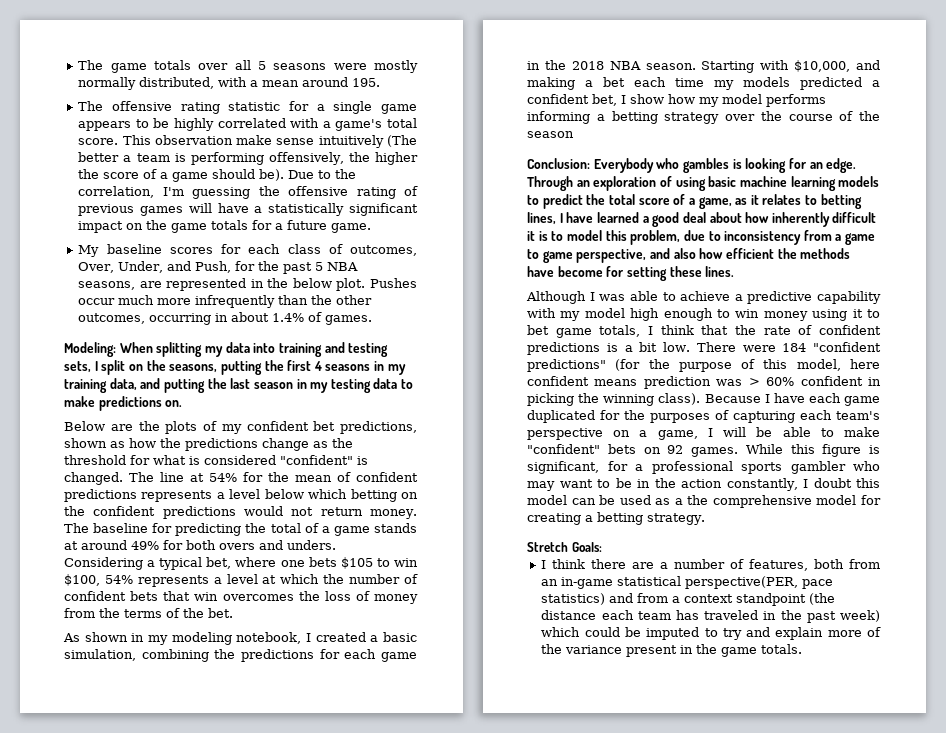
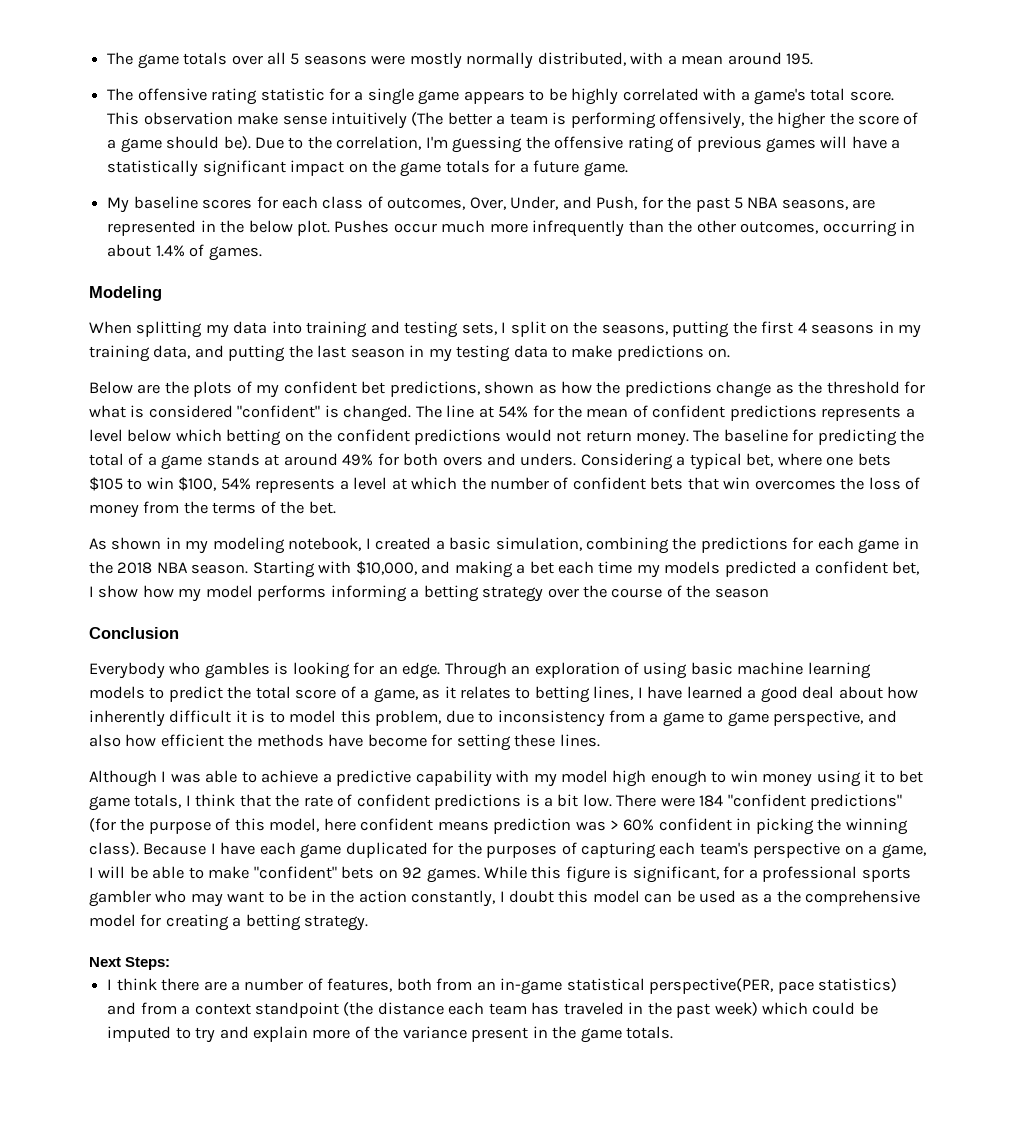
- Modeling: When splitting my data into training and testing sets, I split on the seasons, putting the first 4 seasons in my training data, and putting the last season in my testing data to make predictions on.
+ Modeling
+ When splitting my data into training and testing sets, I split on the seasons, putting the first 4 seasons in my training data, and putting the last season in my testing data to make predictions on.
- Conclusion: Everybody who gambles is looking for an edge.
+ Conclusion
+ Everybody who gambles is looking for an edge.
- Stretch Goals:
+ Next Steps:

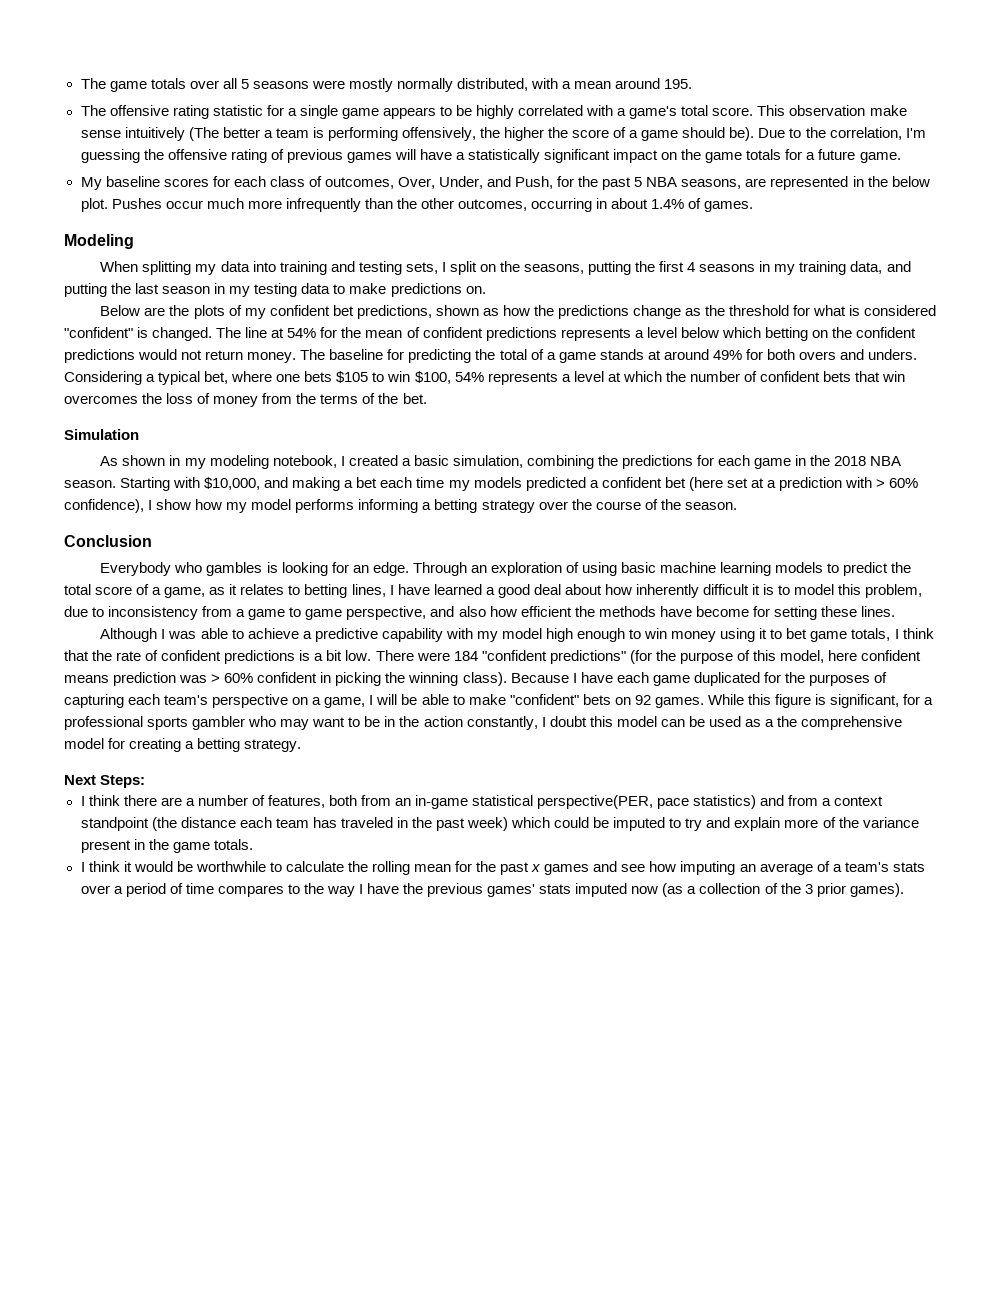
+ Simulation
- Starting with $10,000, and making a bet each time my models predicted a confident bet, I show how my model performs informing a betting strategy over the course of the season
+ Starting with $10,000, and making a bet each time my models predicted a confident bet (here set at a prediction with > 60% confidence), I show how my model performs informing a betting strategy over the course of the season.
+ I think it would be worthwhile to calculate the rolling mean for the past x games and see how imputing an average of a team's stats over a period of time compares to the way I have the previous games' stats imputed now (as a collection of the 3 prior games).

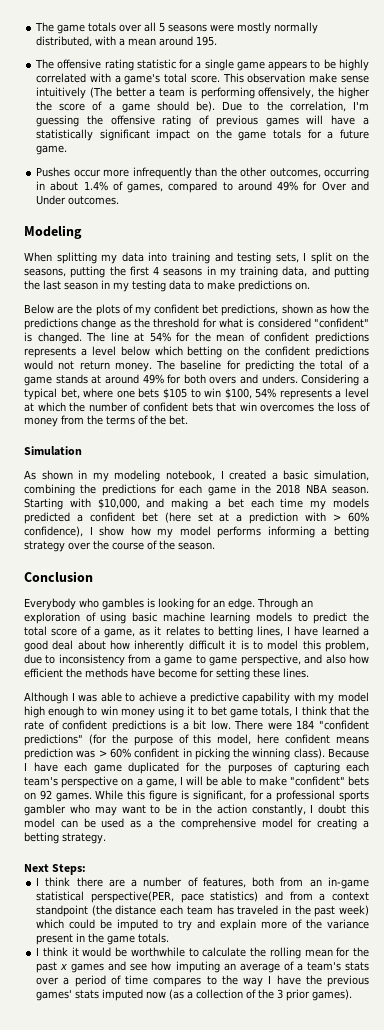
- My baseline scores for each class of outcomes, Over, Under, and Push, for the past 5 NBA seasons, are represented in the below plot. Pushes occur much more infrequently than the other outcomes, occurring in about 1.4% of games.
+ Pushes occur more infrequently than the other outcomes, occurring in about 1.4% of games, compared to around 49% for Over and Under outcomes.

